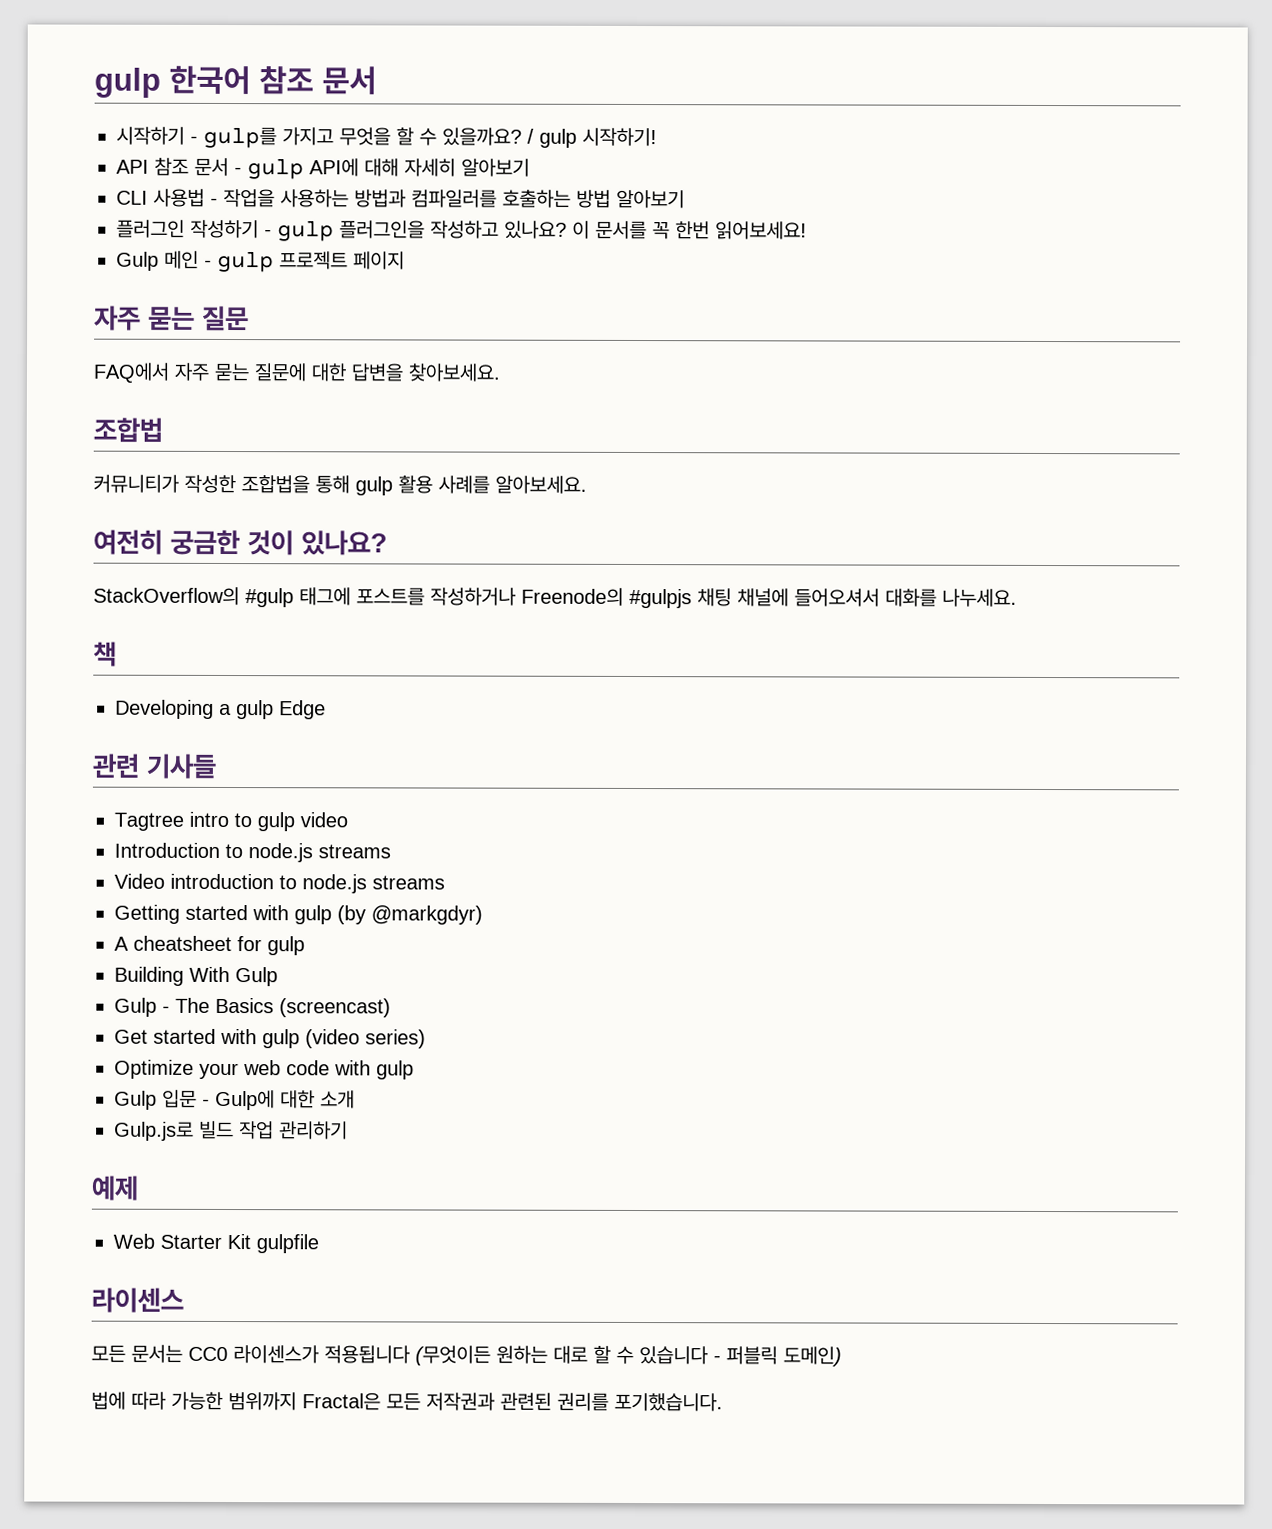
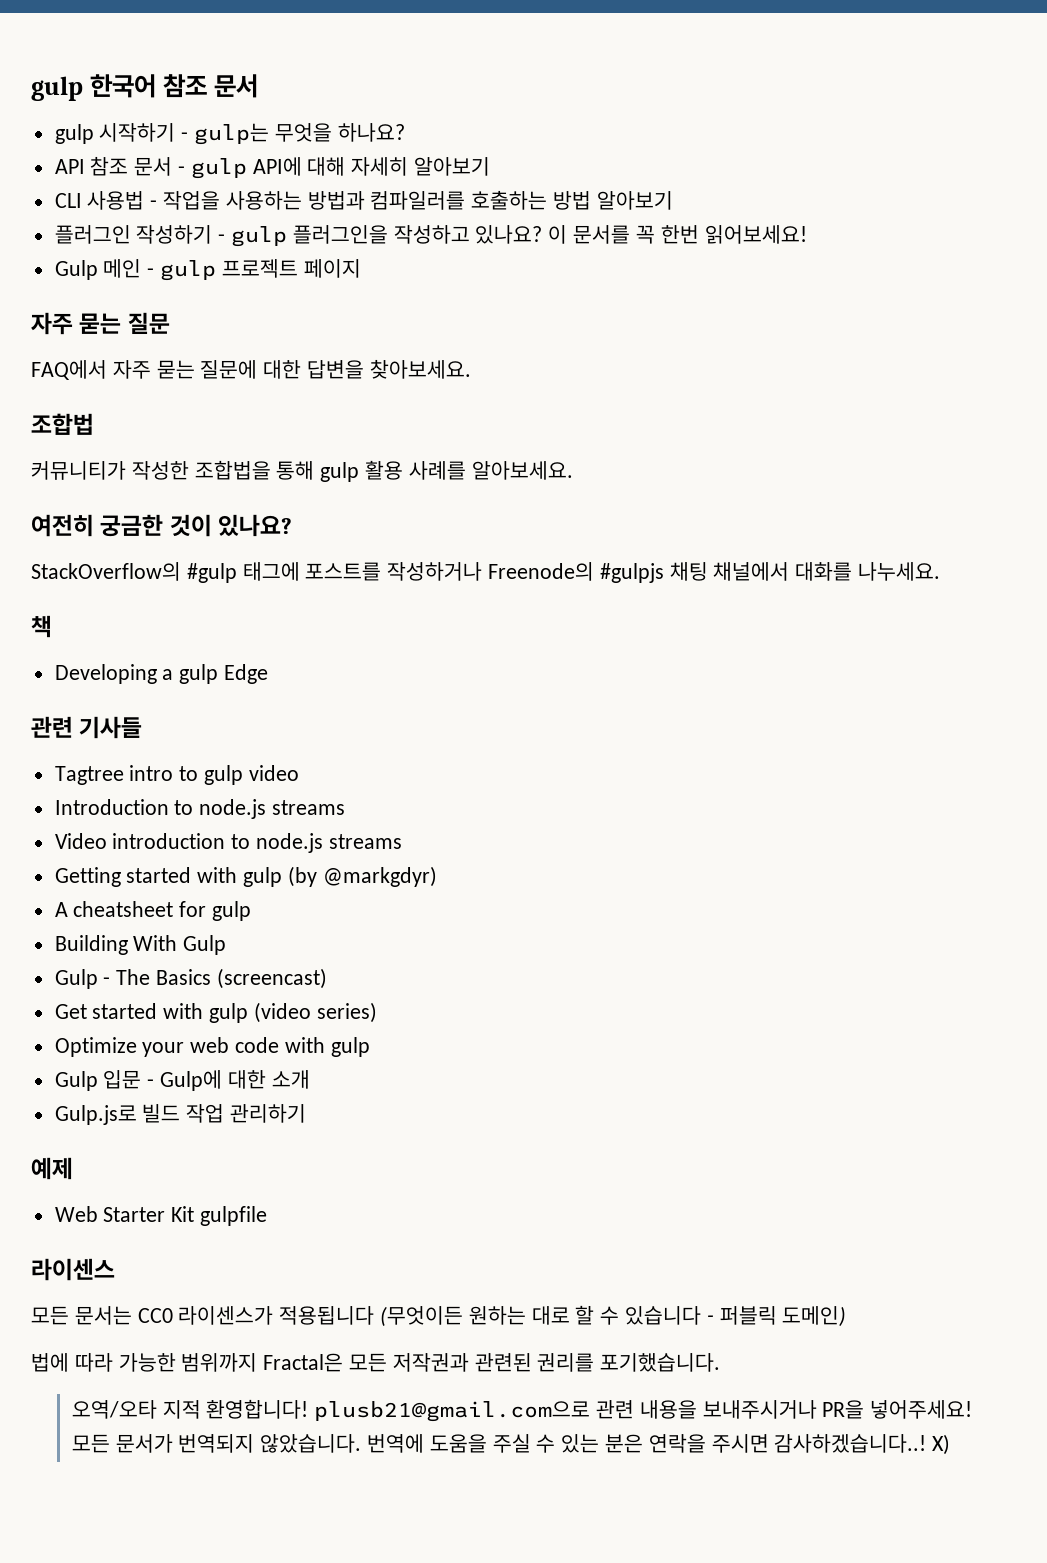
- 시작하기 - gulp를 가지고 무엇을 할 수 있을까요? / gulp 시작하기!
+ gulp 시작하기 - gulp는 무엇을 하나요?
- StackOverflow의 #gulp 태그에 포스트를 작성하거나 Freenode의 #gulpjs 채팅 채널에 들어오셔서 대화를 나누세요.
+ StackOverflow의 #gulp 태그에 포스트를 작성하거나 Freenode의 #gulpjs 채팅 채널에서 대화를 나누세요.
+ 오역/오타 지적 환영합니다! plusb21@gmail.com으로 관련 내용을 보내주시거나 PR을 넣어주세요! 모든 문서가 번역되지 않았습니다. 번역에 도움을 주실 수 있는 분은 연락을 주시면 감사하겠습니다..! X)

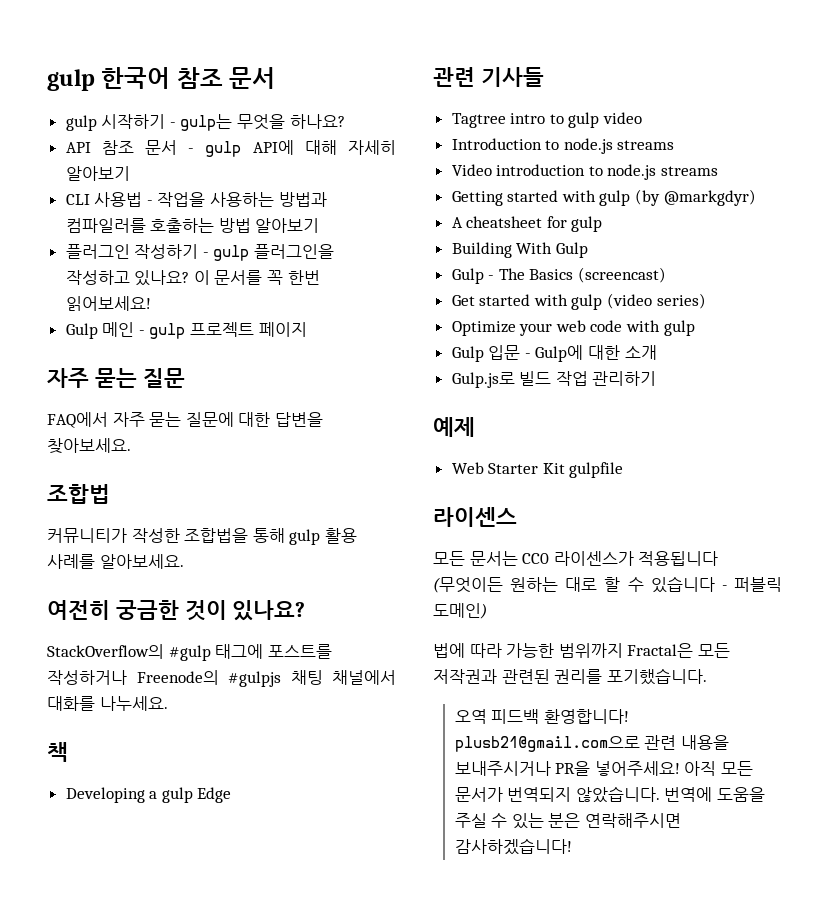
- 오역/오타 지적 환영합니다! plusb21@gmail.com으로 관련 내용을 보내주시거나 PR을 넣어주세요!
+ 오역 피드백 환영합니다! plusb21@gmail.com으로 관련 내용을 보내주시거나 PR을 넣어주세요!
- 모든 문서가 번역되지 않았습니다.
+ 아직 모든 문서가 번역되지 않았습니다.
- 번역에 도움을 주실 수 있는 분은 연락을 주시면 감사하겠습니다..! X)
+ 번역에 도움을 주실 수 있는 분은 연락해주시면 감사하겠습니다!

